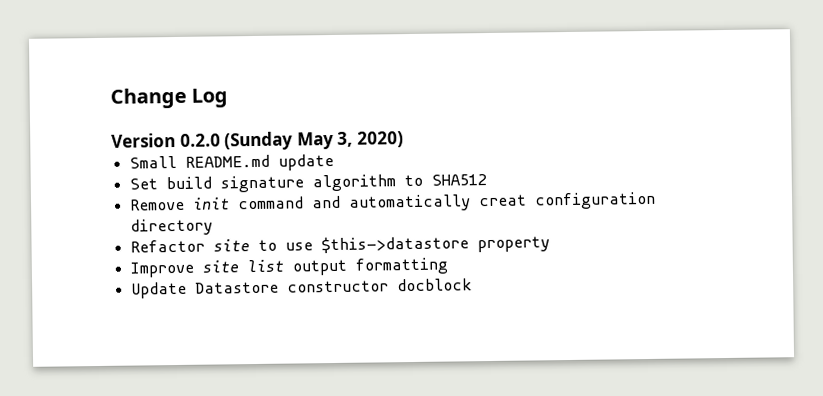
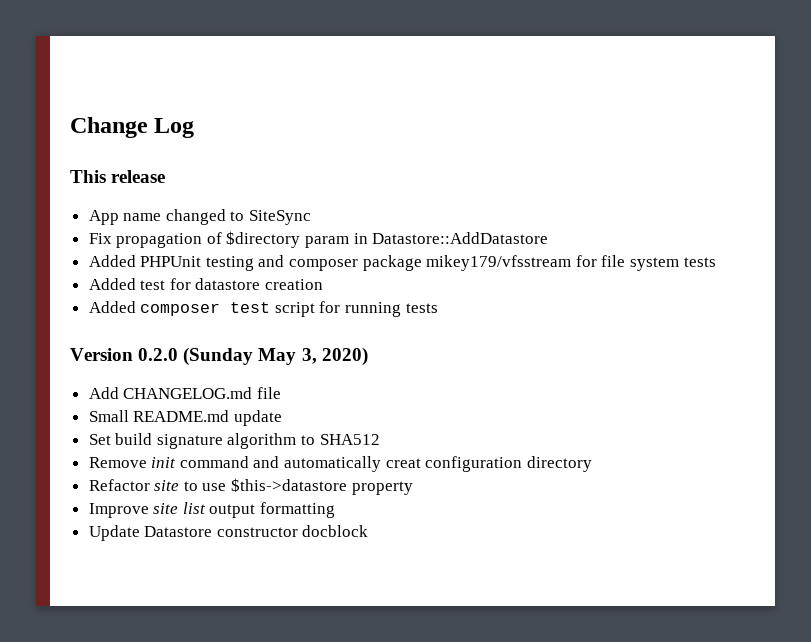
+ This release
+ App name changed to SiteSync
+ Fix propagation of $directory param in Datastore::AddDatastore
+ Added PHPUnit testing and composer package mikey179/vfsstream for file system tests
+ Added test for datastore creation
+ Added composer test script for running tests
+ Add CHANGELOG.md file

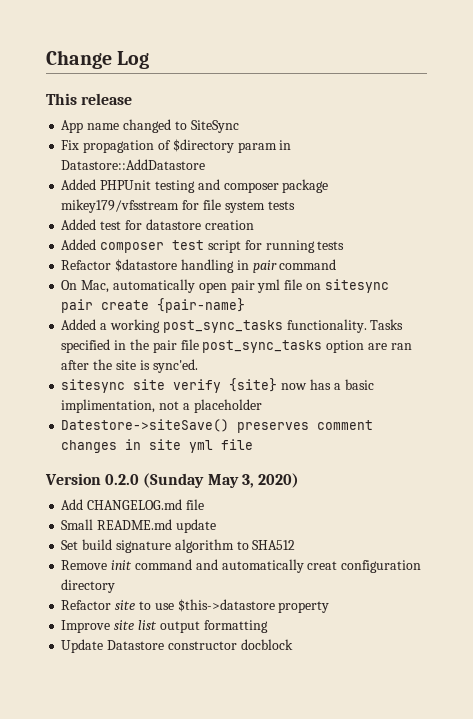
+ Refactor $datastore handling in pair command
+ On Mac, automatically open pair yml file on sitesync pair create {pair-name}
+ Added a working post_sync_tasks functionality. Tasks specified in the pair file post_sync_tasks option are ran after the site is sync'ed.
+ sitesync site verify {site} now has a basic implimentation, not a placeholder
+ Datestore->siteSave() preserves comment changes in site yml file

